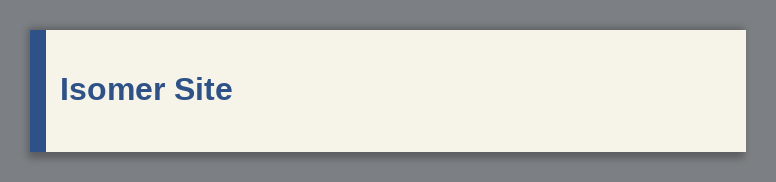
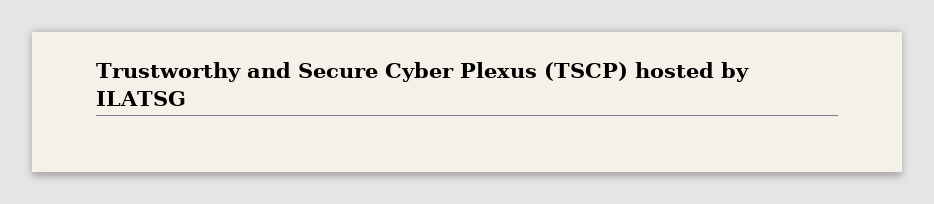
- Isomer Site
+ Trustworthy and Secure Cyber Plexus (TSCP) hosted by ILATSG

